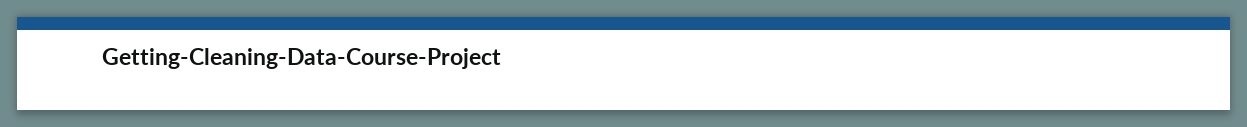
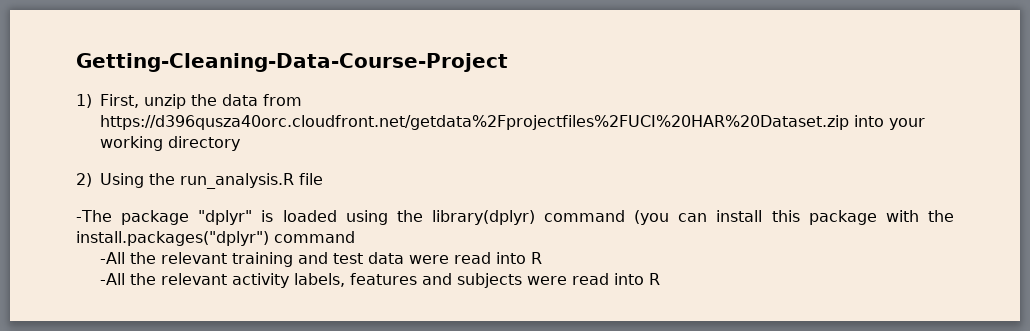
+ 1) First, unzip the data from https://d396qusza40orc.cloudfront.net/getdata%2Fprojectfiles%2FUCI%20HAR%20Dataset.zip into your working directory
+ 2) Using the run_analysis.R file
+ -The package "dplyr" is loaded using the library(dplyr) command (you can install this package with the install.packages("dplyr") command
+ -All the relevant training and test data were read into R
+ -All the relevant activity labels, features and subjects were read into R

